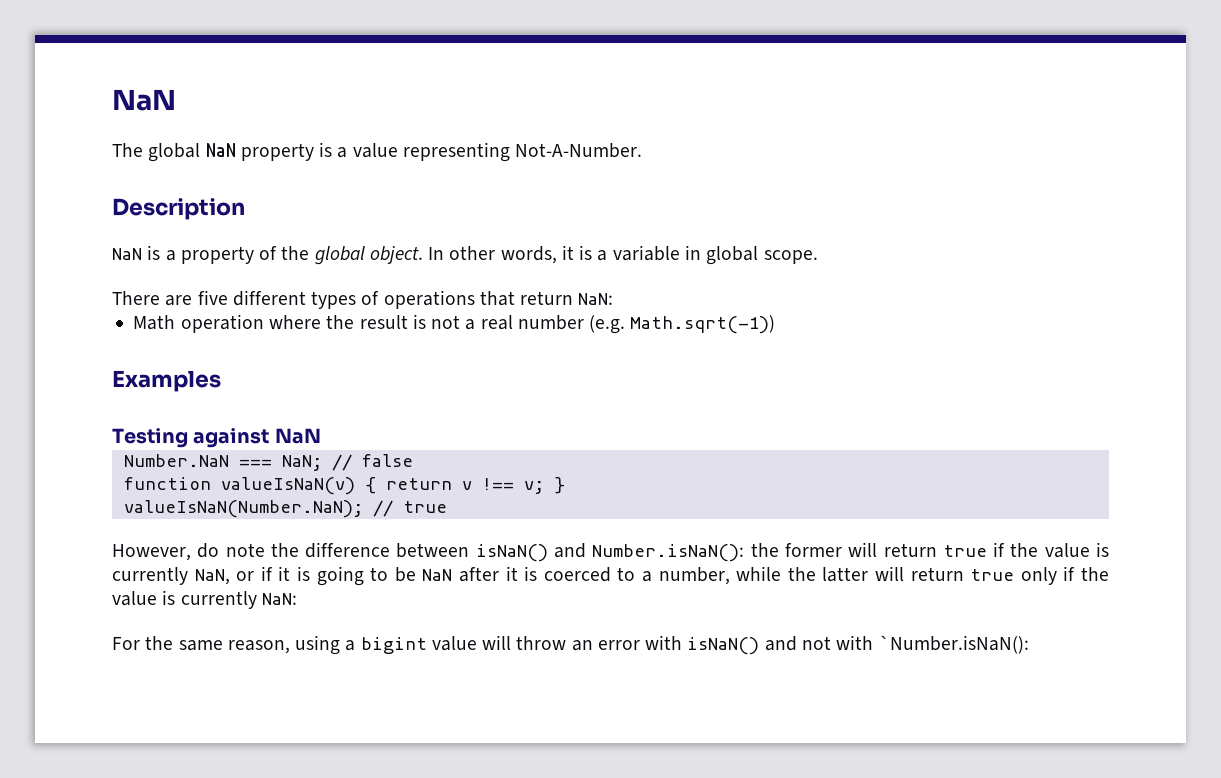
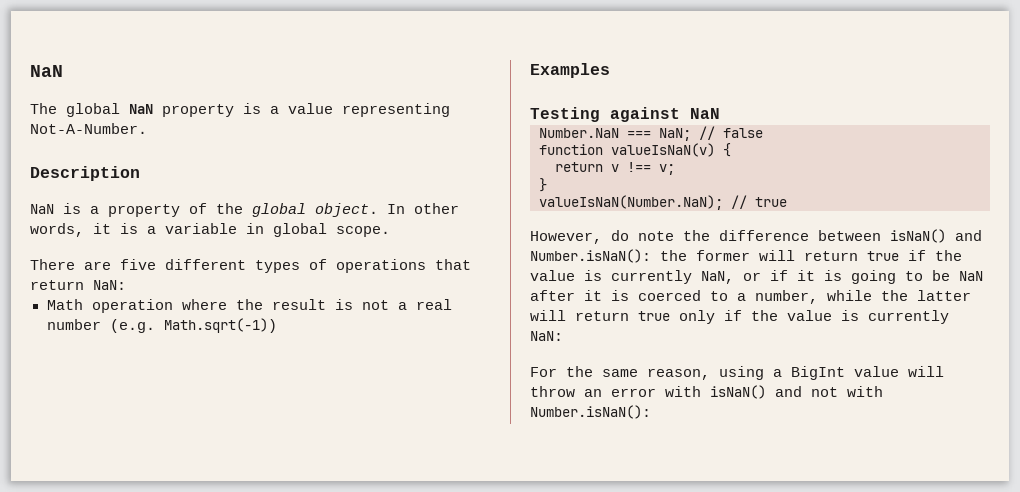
- function valueIsNaN(v) { return v !== v; }
+ function valueIsNaN(v) {
+ return v !== v;
+ }
- For the same reason, using a bigint value will throw an error with isNaN() and not with `Number.isNaN():
+ For the same reason, using a BigInt value will throw an error with isNaN() and not with Number.isNaN():

